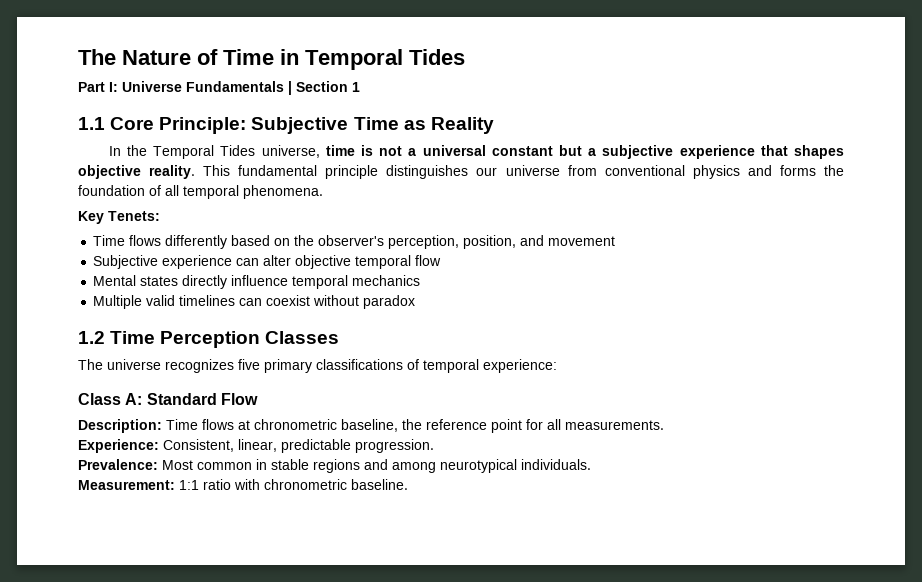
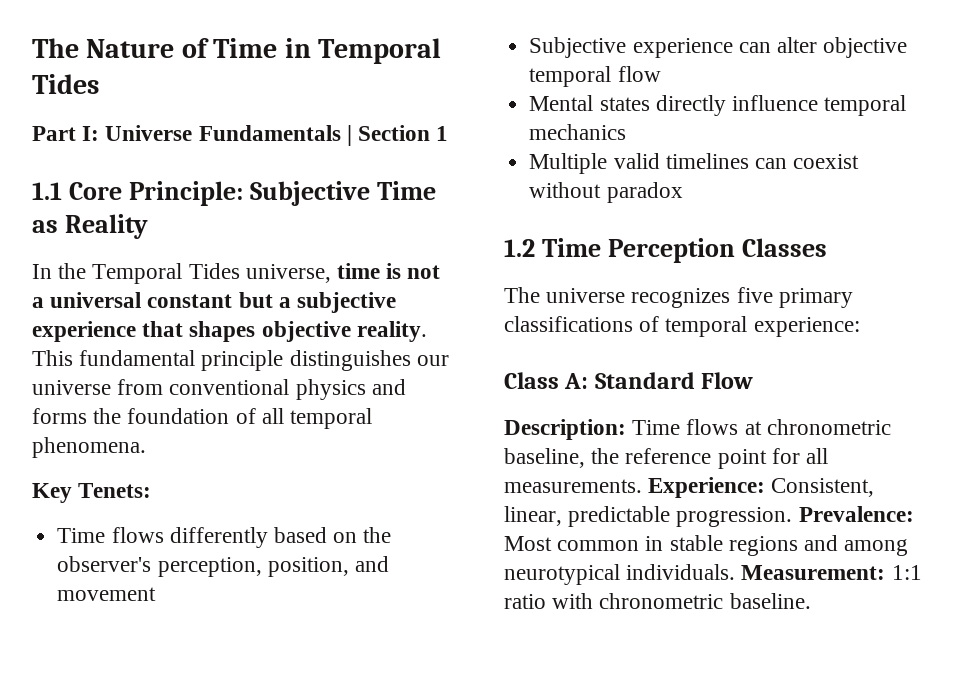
- Description: Time flows at chronometric baseline, the reference point for all measurements.
- Experience: Consistent, linear, predictable progression.
- Prevalence: Most common in stable regions and among neurotypical individuals.
- Measurement: 1:1 ratio with chronometric baseline.
+ Description: Time flows at chronometric baseline, the reference point for all measurements. Experience: Consistent, linear, predictable progression. Prevalence: Most common in stable regions and among neurotypical individuals. Measurement: 1:1 ratio with chronometric baseline.

